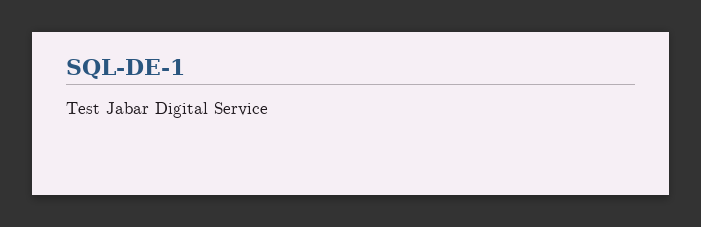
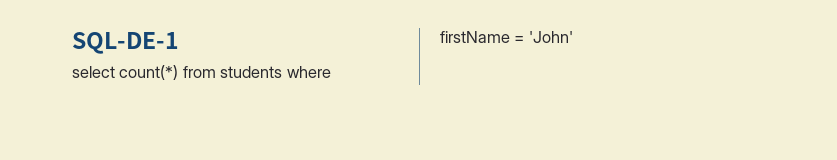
- Test Jabar Digital Service
+ select count(*) from students where firstName = 'John'

